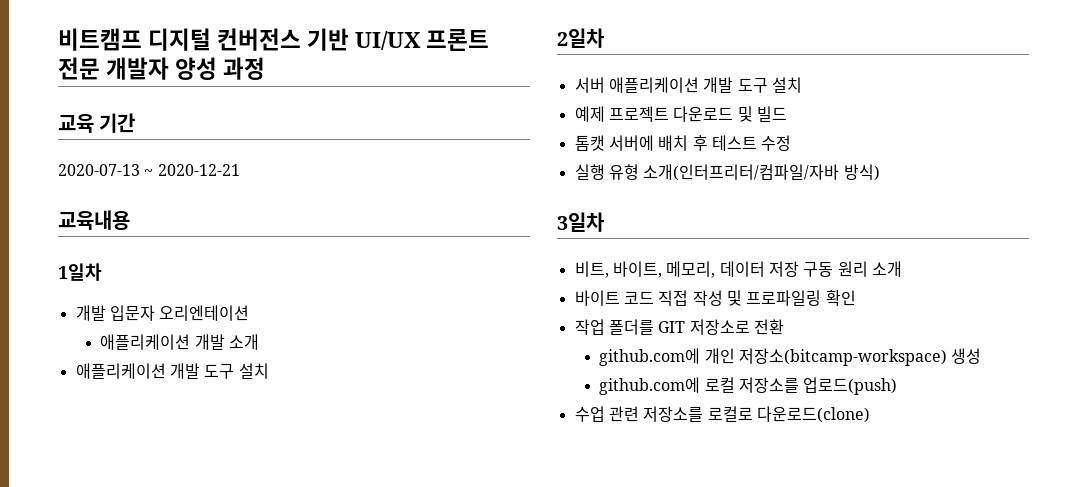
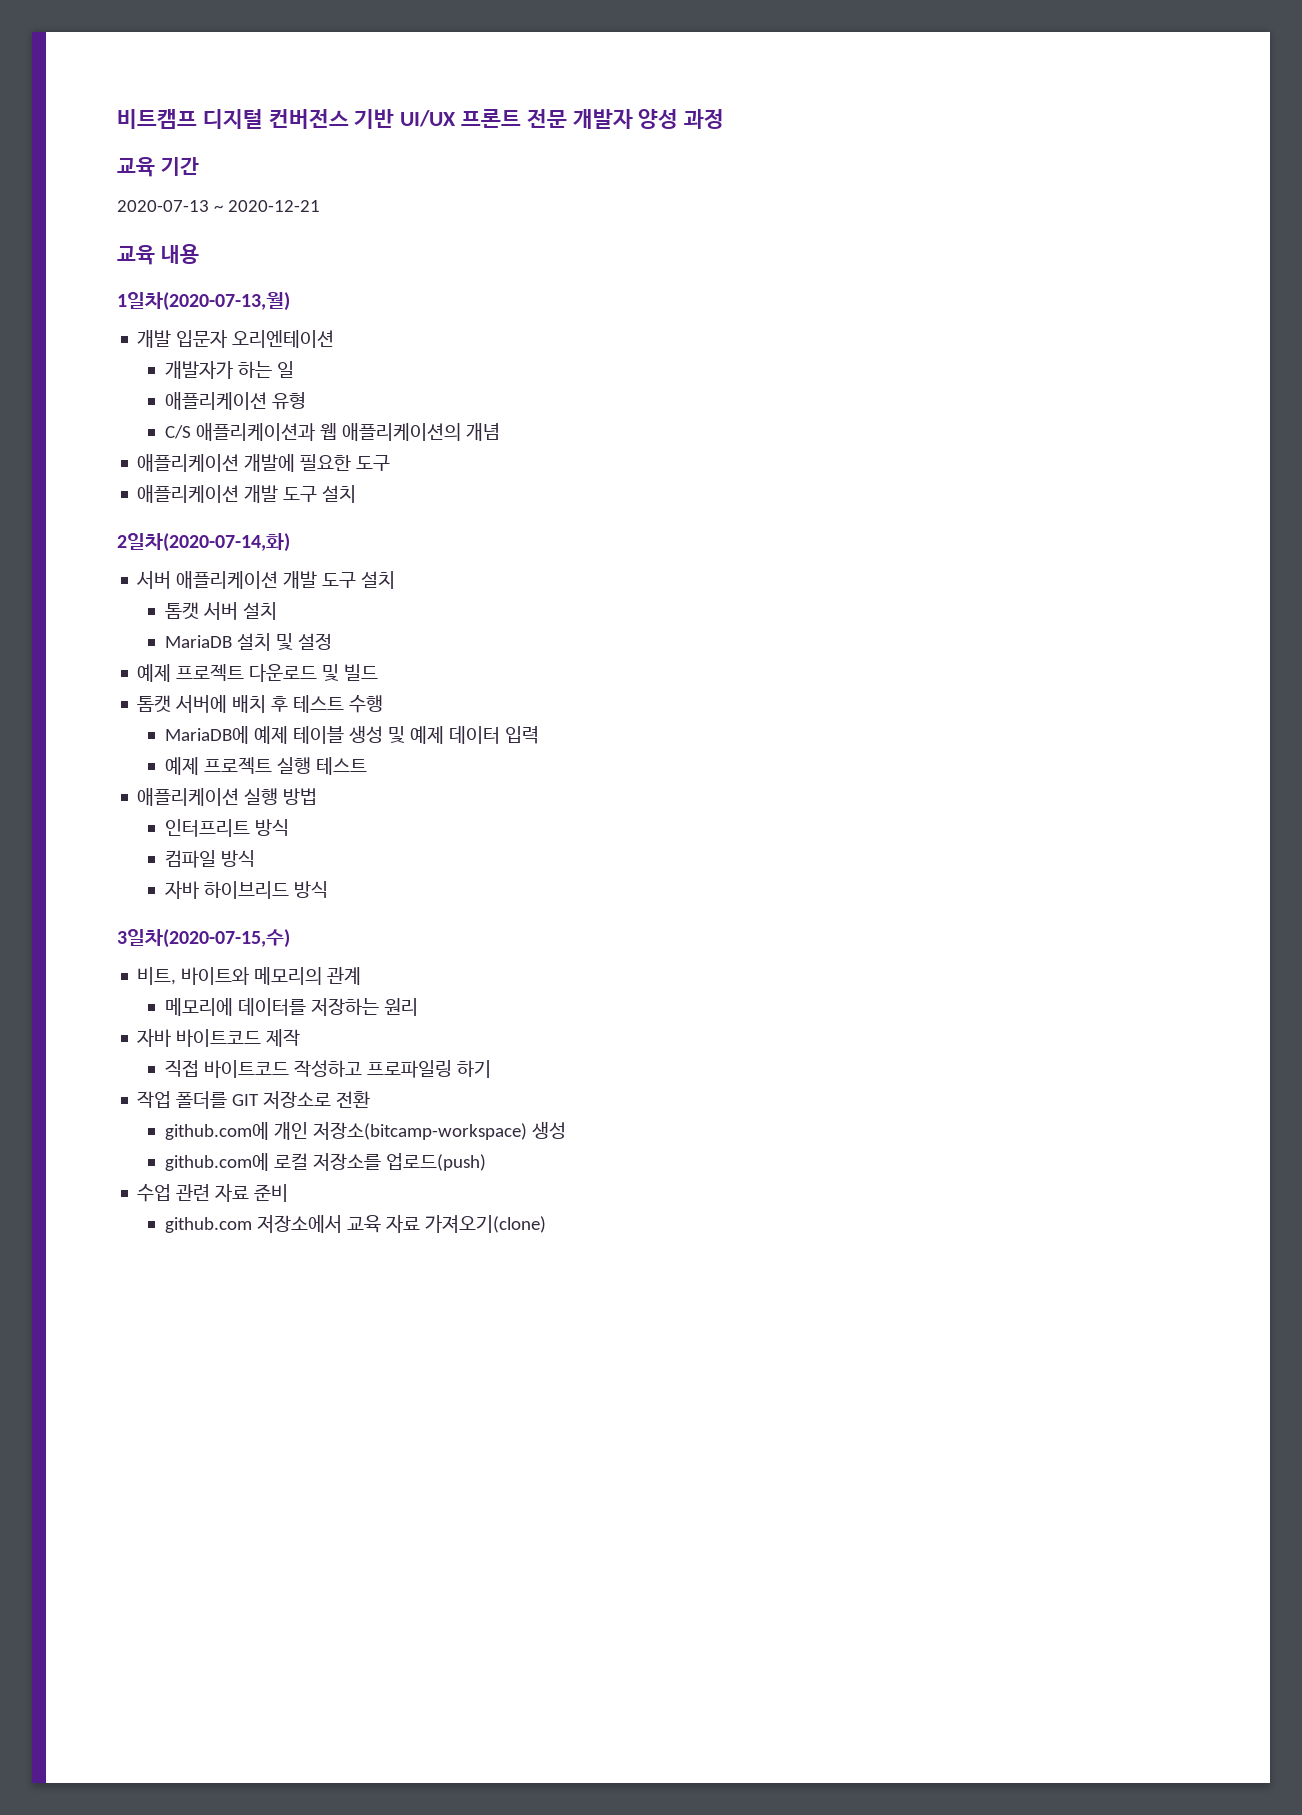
- 교육내용
- 1일차
+ 교육 내용
+ 1일차(2020-07-13,월)
- 애플리케이션 개발 소개
+ 개발자가 하는 일
+ 애플리케이션 유형
+ C/S 애플리케이션과 웹 애플리케이션의 개념
+ 애플리케이션 개발에 필요한 도구
  애플리케이션 개발 도구 설치
- 2일차
+ 2일차(2020-07-14,화)
+ 톰캣 서버 설치
+ MariaDB 설치 및 설정
- 톰캣 서버에 배치 후 테스트 수정
- 실행 유형 소개(인터프리터/컴파일/자바 방식)
- 3일차
- 비트, 바이트, 메모리, 데이터 저장 구동 원리 소개
- 바이트 코드 직접 작성 및 프로파일링 확인
+ 톰캣 서버에 배치 후 테스트 수행
+ MariaDB에 예제 테이블 생성 및 예제 데이터 입력
+ 예제 프로젝트 실행 테스트
+ 애플리케이션 실행 방법
+ 인터프리트 방식
+ 컴파일 방식
+ 자바 하이브리드 방식
+ 3일차(2020-07-15,수)
+ 비트, 바이트와 메모리의 관계
+ 메모리에 데이터를 저장하는 원리
+ 자바 바이트코드 제작
+ 직접 바이트코드 작성하고 프로파일링 하기
- 수업 관련 저장소를 로컬로 다운로드(clone)
+ 수업 관련 자료 준비
+ github.com 저장소에서 교육 자료 가져오기(clone)

